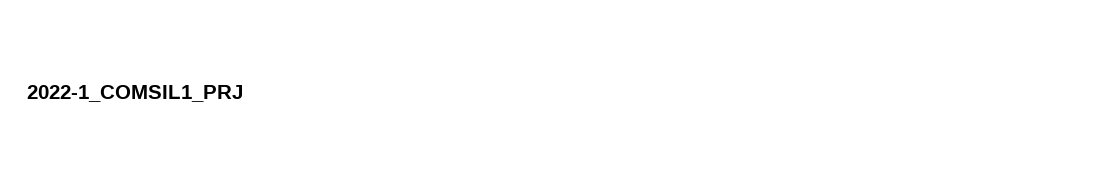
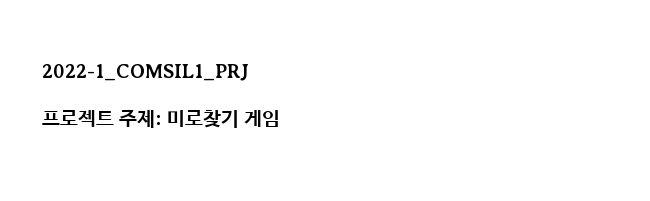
+ 프로젝트 주제: 미로찾기 게임

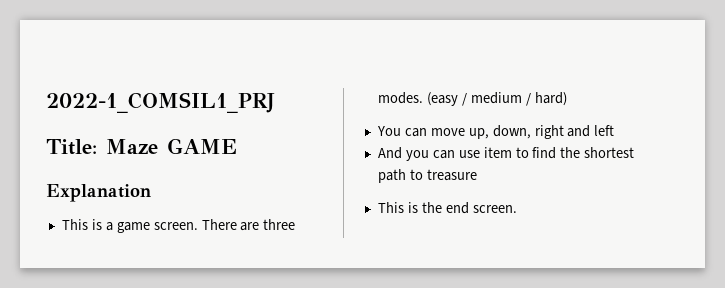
- 프로젝트 주제: 미로찾기 게임
+ Title: Maze GAME
+ Explanation
+ This is a game screen. There are three modes. (easy / medium / hard)
+ You can move up, down, right and left
+ And you can use item to find the shortest path to treasure
+ This is the end screen.

